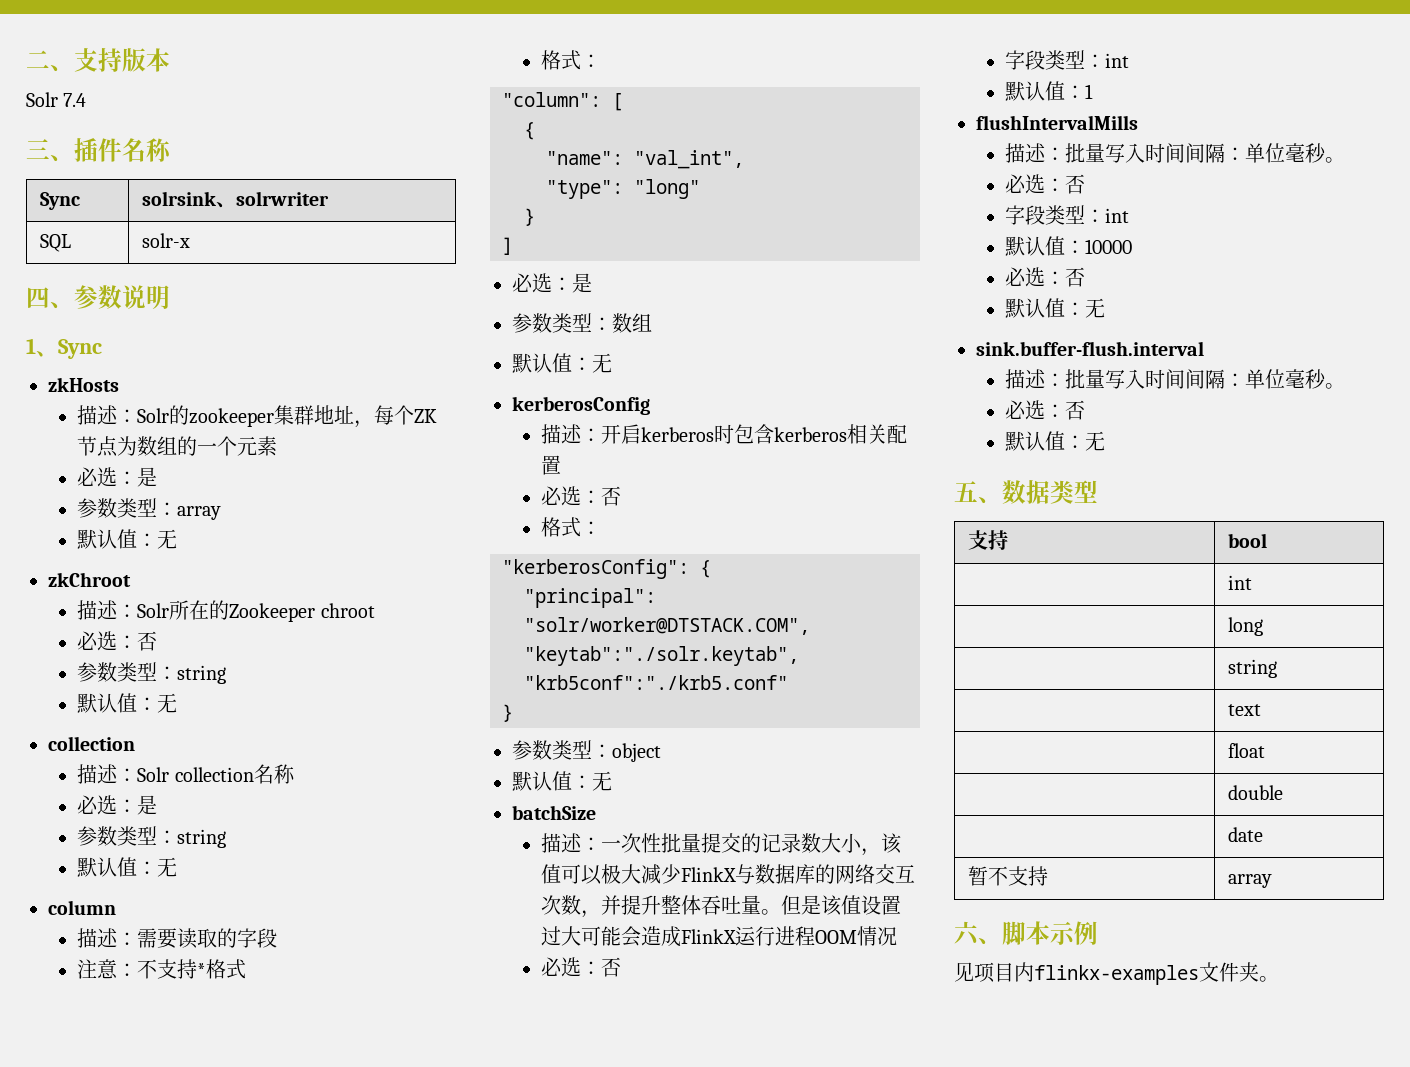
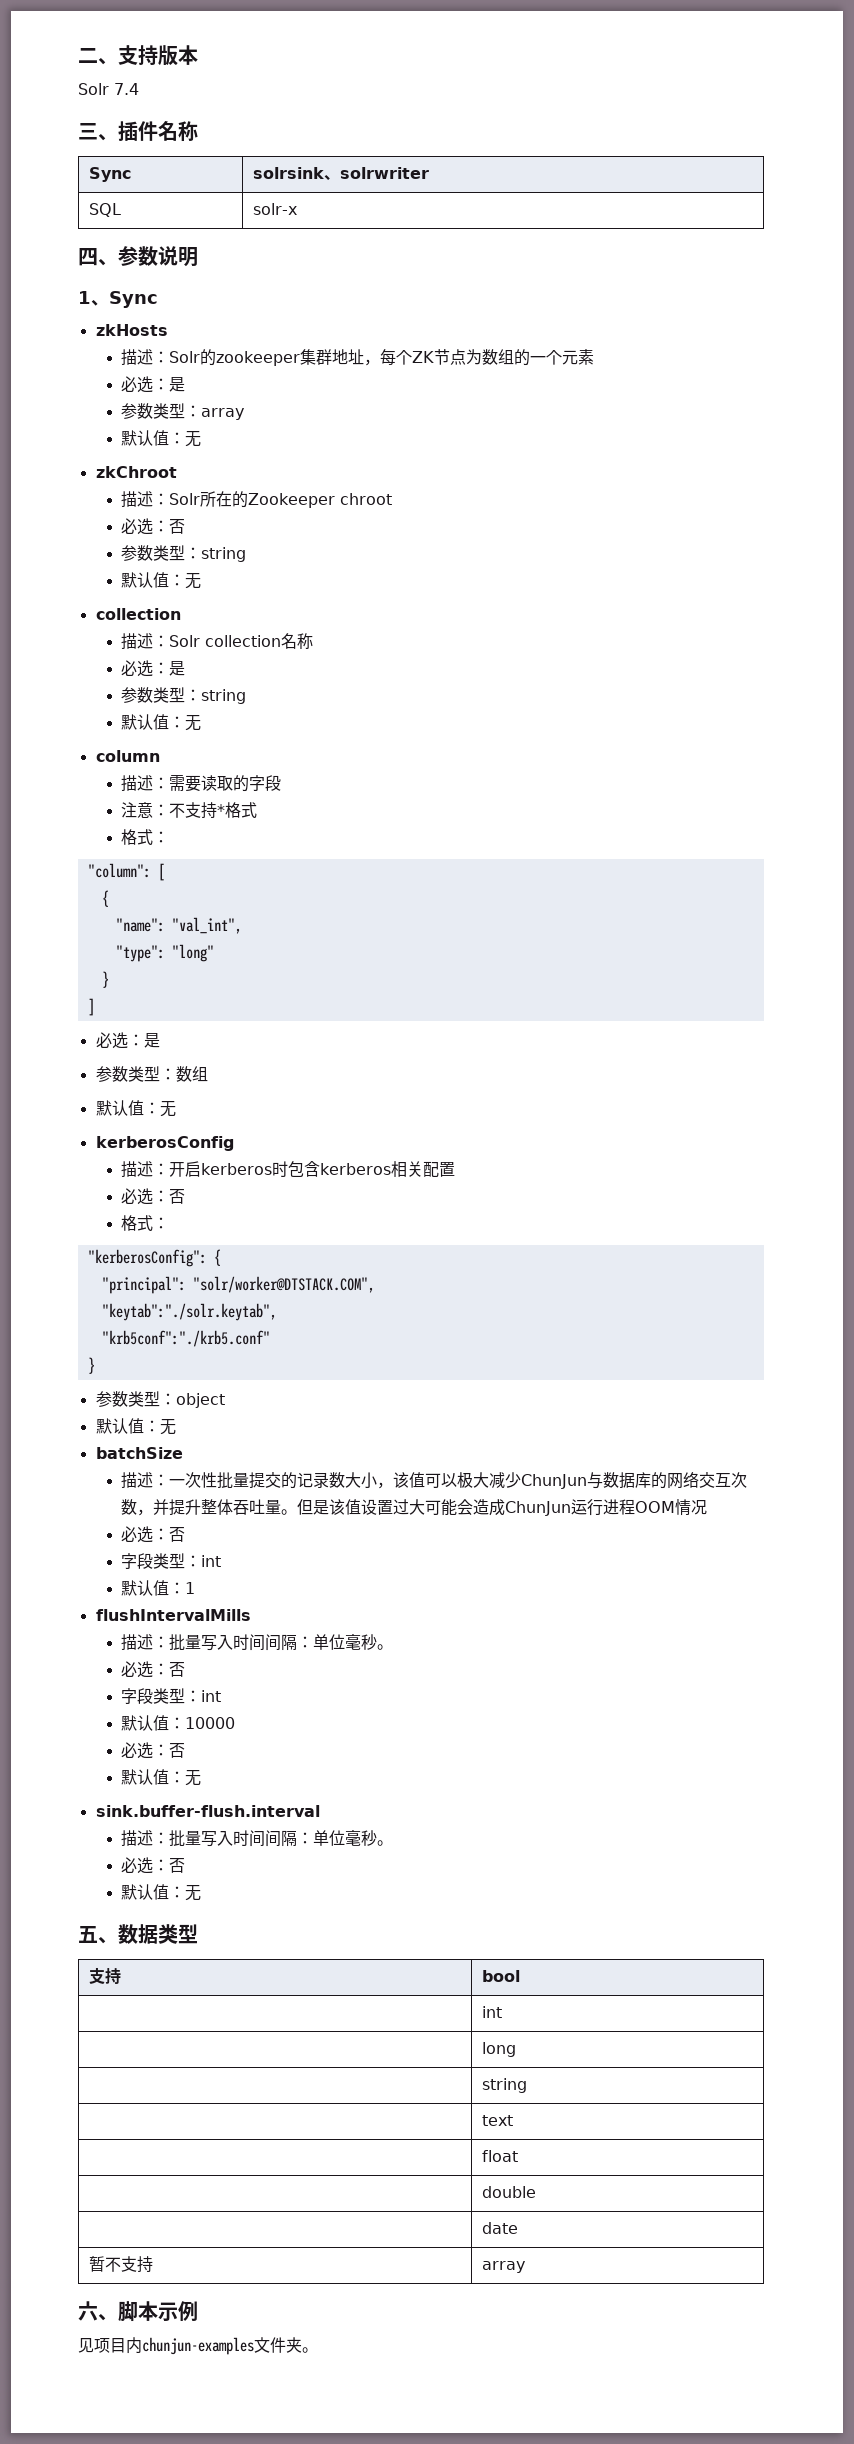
- 描述：一次性批量提交的记录数大小，该值可以极大减少FlinkX与数据库的网络交互次数，并提升整体吞吐量。
+ 描述：一次性批量提交的记录数大小，该值可以极大减少ChunJun与数据库的网络交互次数，并提升整体吞吐量。
- 但是该值设置过大可能会造成FlinkX运行进程OOM情况
+ 但是该值设置过大可能会造成ChunJun运行进程OOM情况
- 见项目内flinkx-examples文件夹。
+ 见项目内chunjun-examples文件夹。

